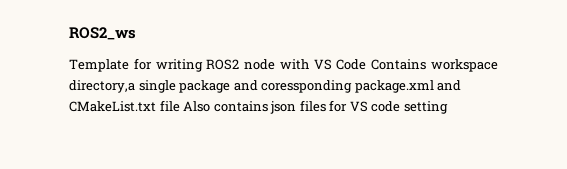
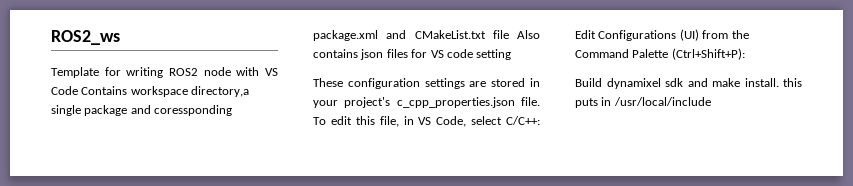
+ These configuration settings are stored in your project's c_cpp_properties.json file. To edit this file, in VS Code, select C/C++: Edit Configurations (UI) from the Command Palette (Ctrl+Shift+P):
+ Build dynamixel sdk and make install. this puts in /usr/local/include

